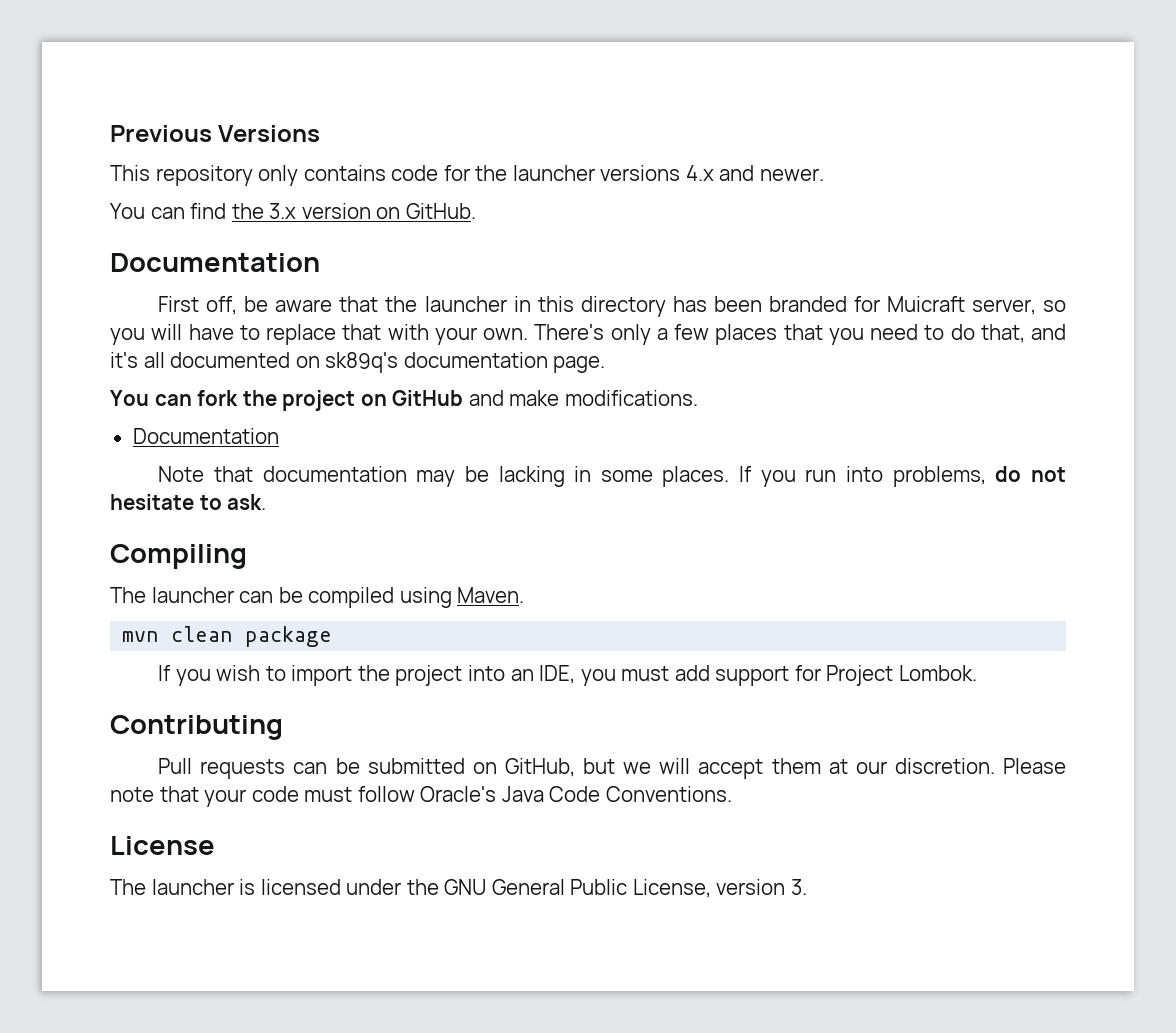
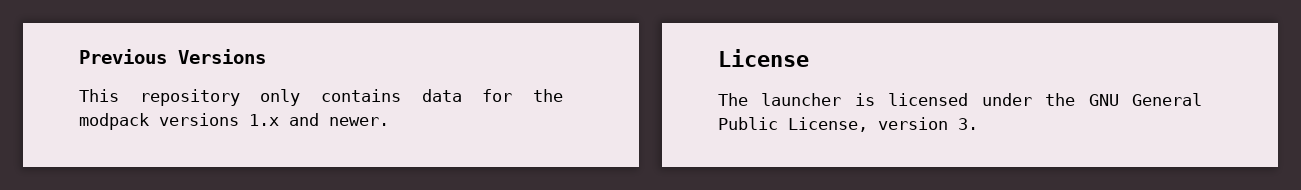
- This repository only contains code for the launcher versions 4.x and newer.
+ This repository only contains data for the modpack versions 1.x and newer.
- You can find the 3.x version on GitHub.
- Documentation
- First off, be aware that the launcher in this directory has been branded for Muicraft server, so you will have to replace that with your own. There's only a few places that you need to do that, and it's all documented on sk89q's documentation page.
- You can fork the project on GitHub and make modifications.
- Documentation
- Note that documentation may be lacking in some places. If you run into problems, do not hesitate to ask.
- Compiling
- The launcher can be compiled using Maven.
- mvn clean package
- If you wish to import the project into an IDE, you must add support for Project Lombok.
- Contributing
- Pull requests can be submitted on GitHub, but we will accept them at our discretion. Please note that your code must follow Oracle's Java Code Conventions.

